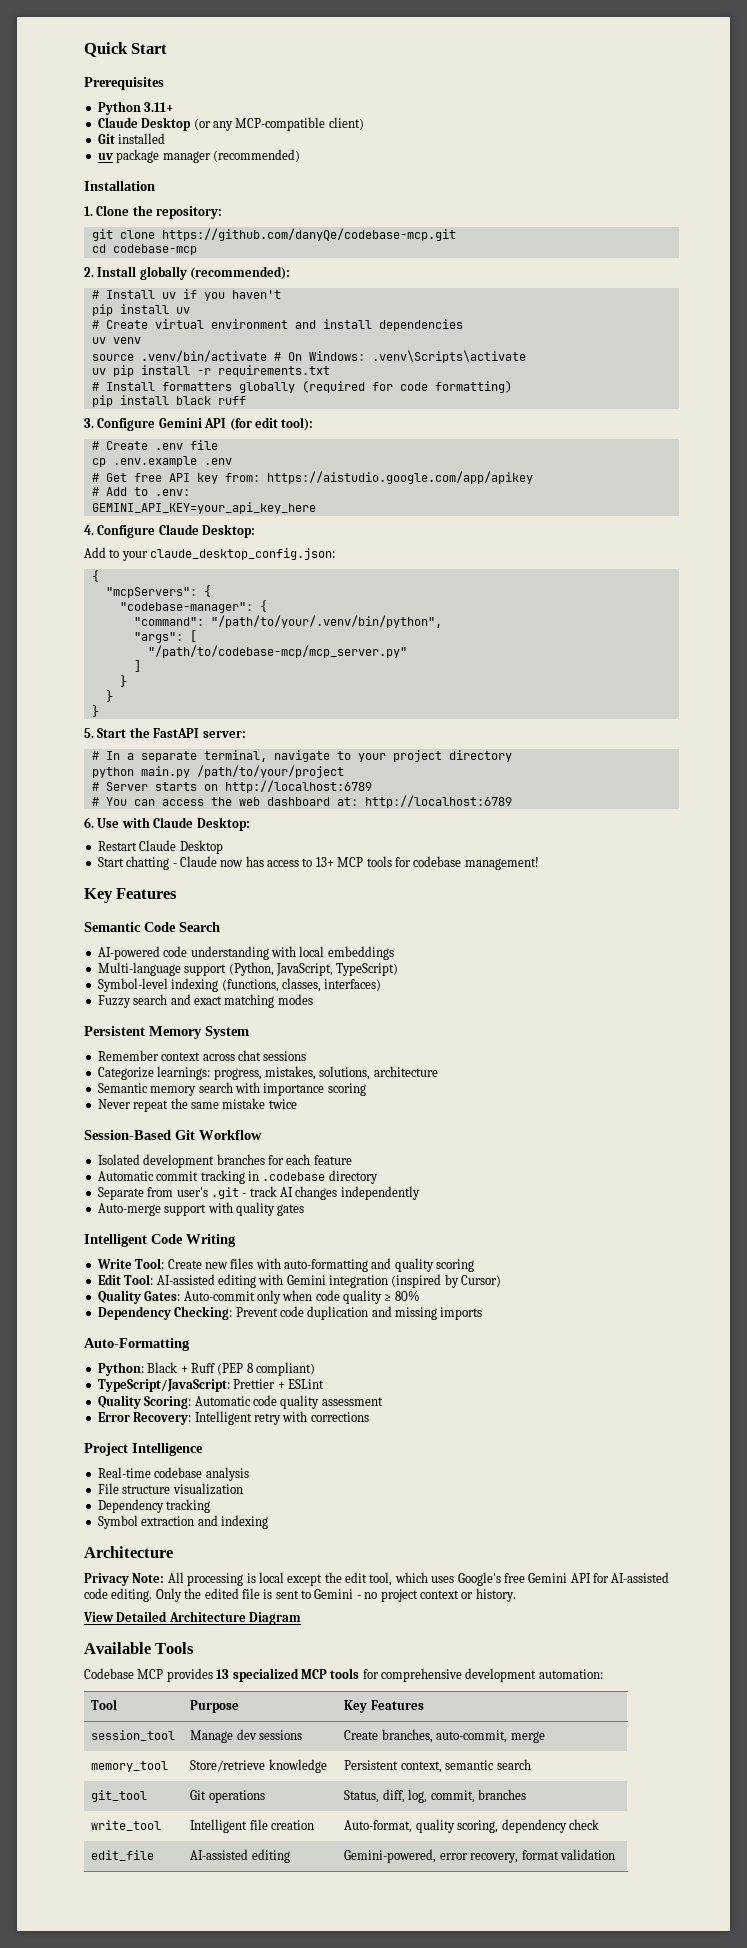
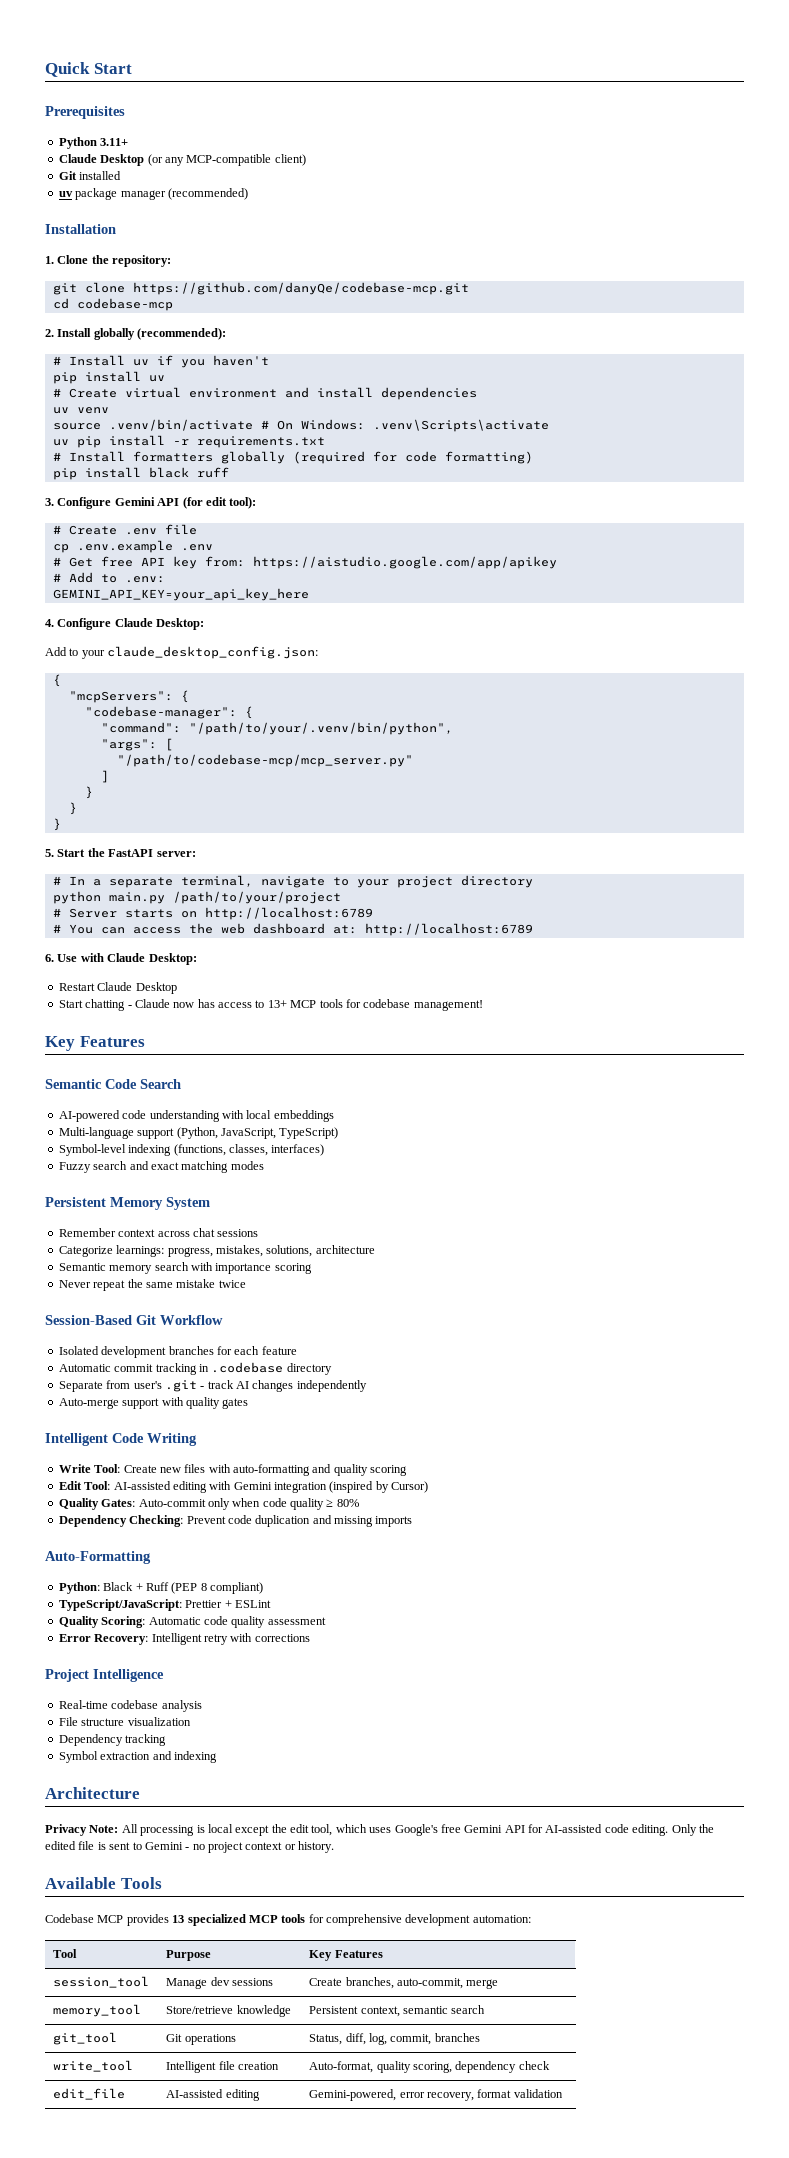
- View Detailed Architecture Diagram

